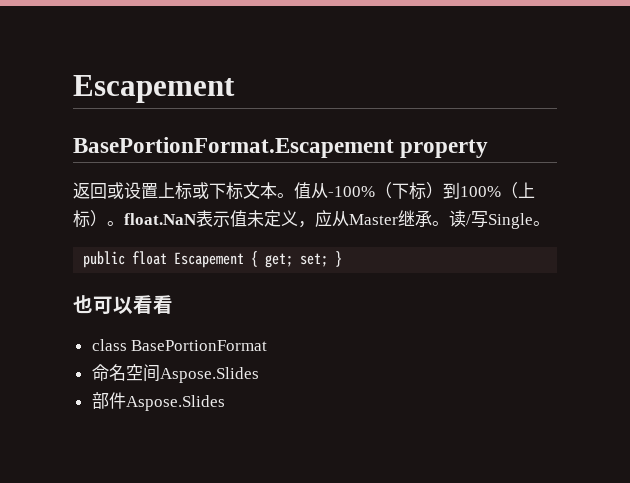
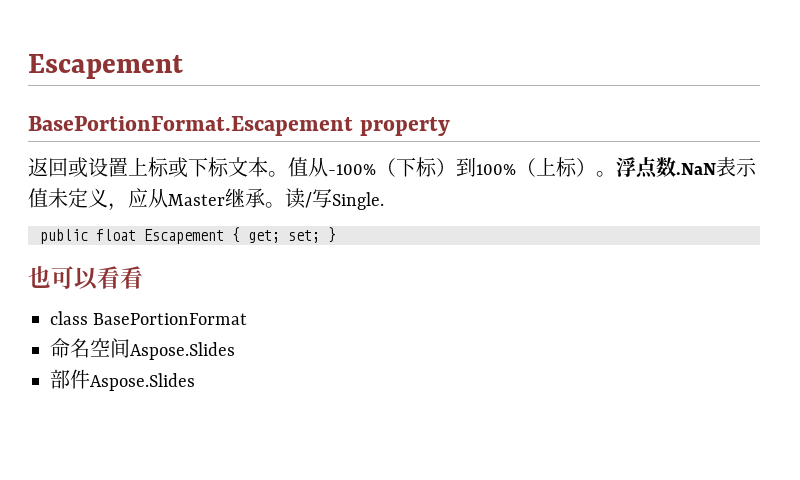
- 值从-100%（下标）到100%（上标）。float.NaN表示值未定义，应从Master继承。
+ 值从-100%（下标）到100%（上标）。浮点数.NaN表示值未定义，应从Master继承。
- 读/写Single。
+ 读/写Single.

